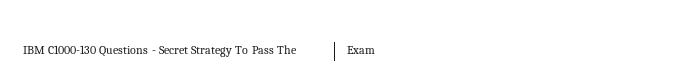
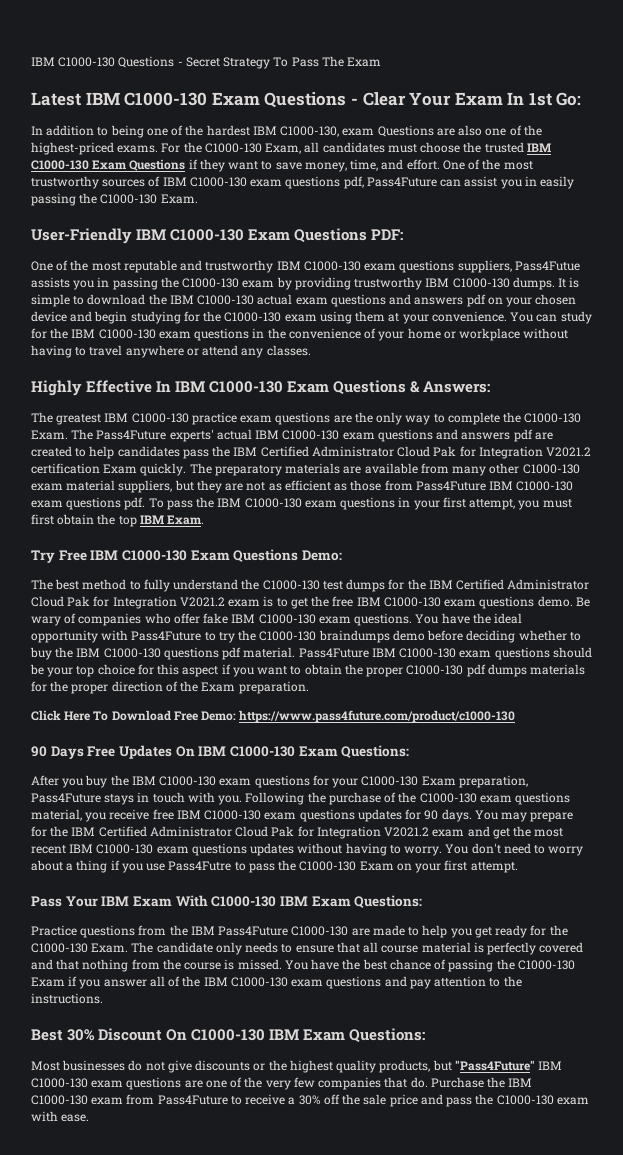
+ Latest IBM C1000-130 Exam Questions - Clear Your Exam In 1st Go:
+ In addition to being one of the hardest IBM C1000-130, exam Questions are also one of the highest-priced exams. For the C1000-130 Exam, all candidates must choose the trusted IBM C1000-130 Exam Questions if they want to save money, time, and effort. One of the most trustworthy sources of IBM C1000-130 exam questions pdf, Pass4Future can assist you in easily passing the C1000-130 Exam.
+ User-Friendly IBM C1000-130 Exam Questions PDF:
+ One of the most reputable and trustworthy IBM C1000-130 exam questions suppliers, Pass4Futue assists you in passing the C1000-130 exam by providing trustworthy IBM C1000-130 dumps. It is simple to download the IBM C1000-130 actual exam questions and answers pdf on your chosen device and begin studying for the C1000-130 exam using them at your convenience. You can study for the IBM C1000-130 exam questions in the convenience of your home or workplace without having to travel anywhere or attend any classes.
+ Highly Effective In IBM C1000-130 Exam Questions & Answers:
+ The greatest IBM C1000-130 practice exam questions are the only way to complete the C1000-130 Exam. The Pass4Future experts' actual IBM C1000-130 exam questions and answers pdf are created to help candidates pass the IBM Certified Administrator Cloud Pak for Integration V2021.2 certification Exam quickly. The preparatory materials are available from many other C1000-130 exam material suppliers, but they are not as efficient as those from Pass4Future IBM C1000-130 exam questions pdf. To pass the IBM C1000-130 exam questions in your first attempt, you must first obtain the top IBM Exam.
+ Try Free IBM C1000-130 Exam Questions Demo:
+ The best method to fully understand the C1000-130 test dumps for the IBM Certified Administrator Cloud Pak for Integration V2021.2 exam is to get the free IBM C1000-130 exam questions demo. Be wary of companies who offer fake IBM C1000-130 exam questions. You have the ideal opportunity with Pass4Future to try the C1000-130 braindumps demo before deciding whether to buy the IBM C1000-130 questions pdf material. Pass4Future IBM C1000-130 exam questions should be your top choice for this aspect if you want to obtain the proper C1000-130 pdf dumps materials for the proper direction of the Exam preparation.
+ Click Here To Download Free Demo: https://www.pass4future.com/product/c1000-130
+ 90 Days Free Updates On IBM C1000-130 Exam Questions:
+ After you buy the IBM C1000-130 exam questions for your C1000-130 Exam preparation, Pass4Future stays in touch with you. Following the purchase of the C1000-130 exam questions material, you receive free IBM C1000-130 exam questions updates for 90 days. You may prepare for the IBM Certified Administrator Cloud Pak for Integration V2021.2 exam and get the most recent IBM C1000-130 exam questions updates without having to worry. You don't need to worry about a thing if you use Pass4Futre to pass the C1000-130 Exam on your first attempt.
+ Pass Your IBM Exam With C1000-130 IBM Exam Questions:
+ Practice questions from the IBM Pass4Future C1000-130 are made to help you get ready for the C1000-130 Exam. The candidate only needs to ensure that all course material is perfectly covered and that nothing from the course is missed. You have the best chance of passing the C1000-130 Exam if you answer all of the IBM C1000-130 exam questions and pay attention to the instructions.
+ Best 30% Discount On C1000-130 IBM Exam Questions:
+ Most businesses do not give discounts or the highest quality products, but "Pass4Future" IBM C1000-130 exam questions are one of the very few companies that do. Purchase the IBM C1000-130 exam from Pass4Future to receive a 30% off the sale price and pass the C1000-130 exam with ease.

